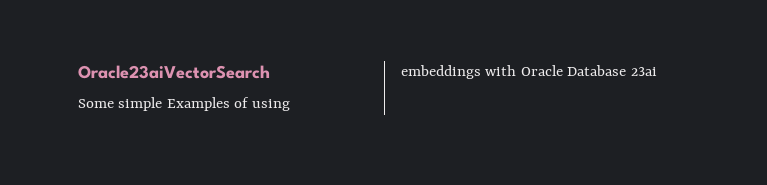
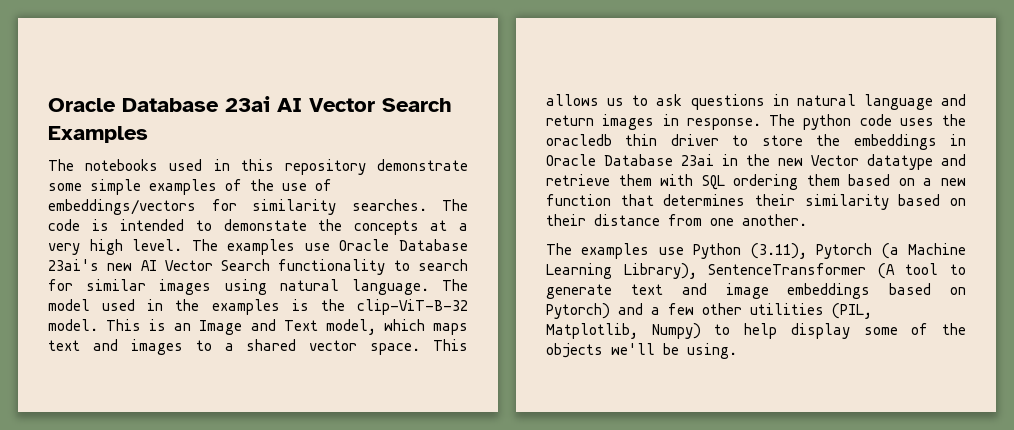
- Oracle23aiVectorSearch
- Some simple Examples of using embeddings with Oracle Database 23ai
+ Oracle Database 23ai AI Vector Search Examples
+ The notebooks used in this repository demonstrate some simple examples of the use of embeddings/vectors for similarity searches. The code is intended to demonstate the concepts at a very high level. The examples use Oracle Database 23ai's new AI Vector Search functionality to search for similar images using natural language. The model used in the examples is the clip-ViT-B-32 model. This is an Image and Text model, which maps text and images to a shared vector space. This allows us to ask questions in natural language and return images in response. The python code uses the oracledb thin driver to store the embeddings in Oracle Database 23ai in the new Vector datatype and retrieve them with SQL ordering them based on a new function that determines their similarity based on their distance from one another.
+ The examples use Python (3.11), Pytorch (a Machine Learning Library), SentenceTransformer (A tool to generate text and image embeddings based on Pytorch) and a few other utilities (PIL, Matplotlib, Numpy) to help display some of the objects we'll be using.

